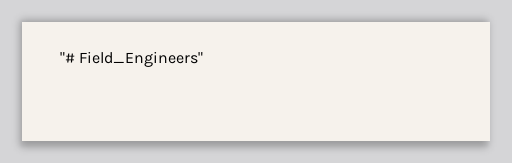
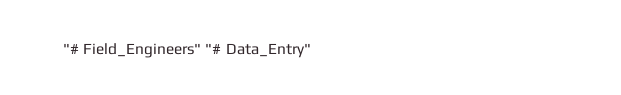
- "# Field_Engineers"
+ "# Field_Engineers" "# Data_Entry"

